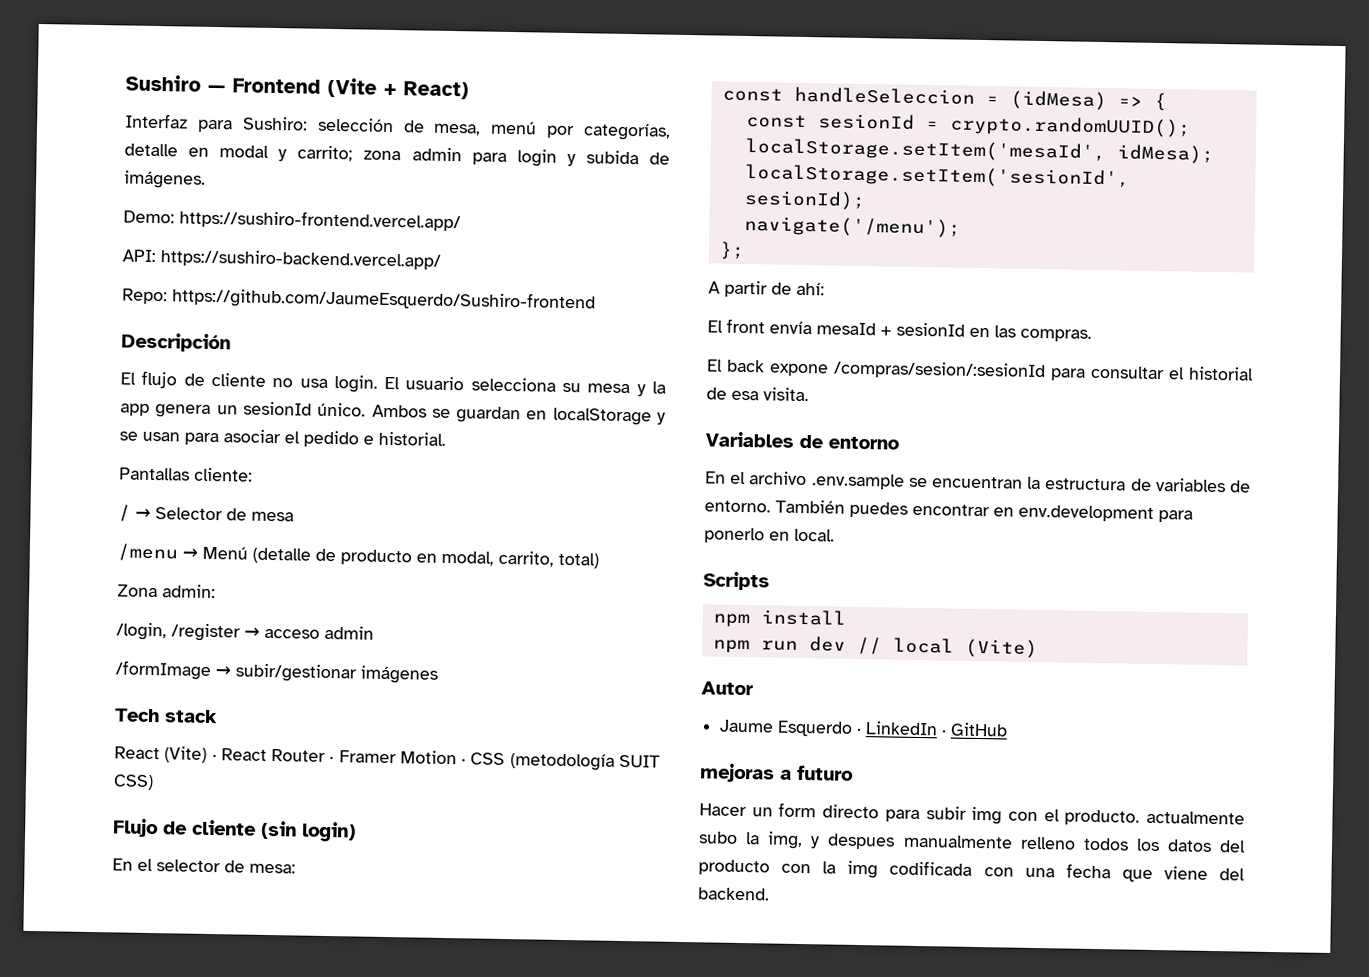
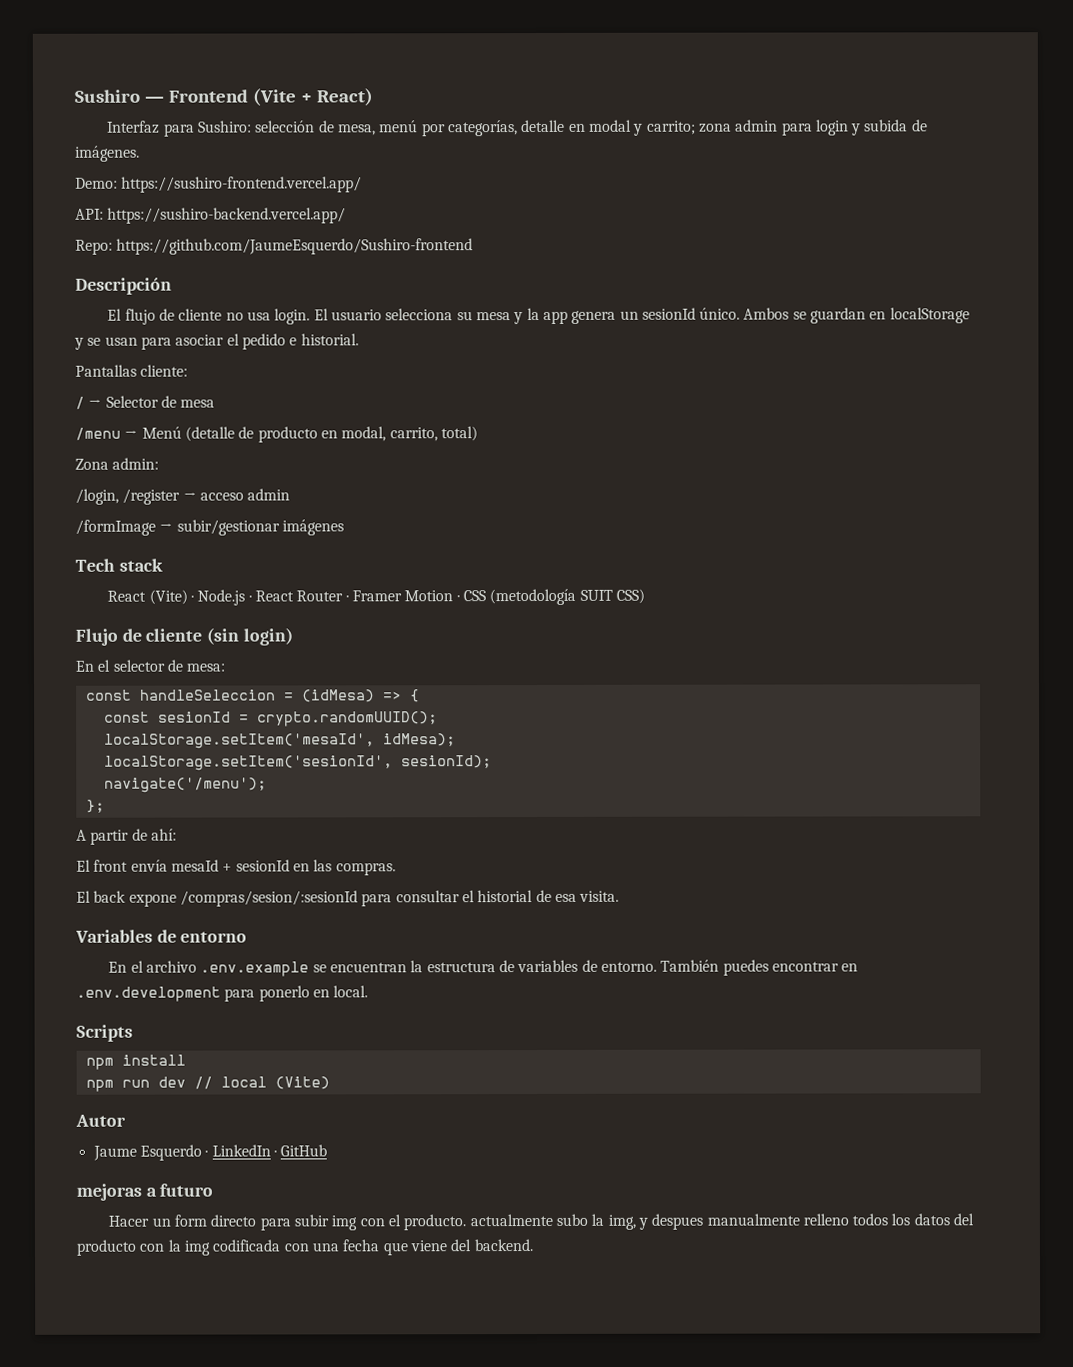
- React (Vite) · React Router · Framer Motion · CSS (metodología SUIT CSS)
+ React (Vite) · Node.js · React Router · Framer Motion · CSS (metodología SUIT CSS)
- En el archivo .env.sample se encuentran la estructura de variables de entorno.
+ En el archivo .env.example se encuentran la estructura de variables de entorno.
- También puedes encontrar en env.development para ponerlo en local.
+ También puedes encontrar en .env.development para ponerlo en local.

